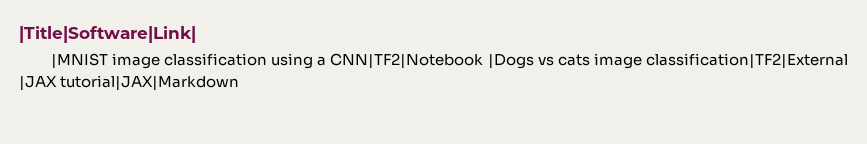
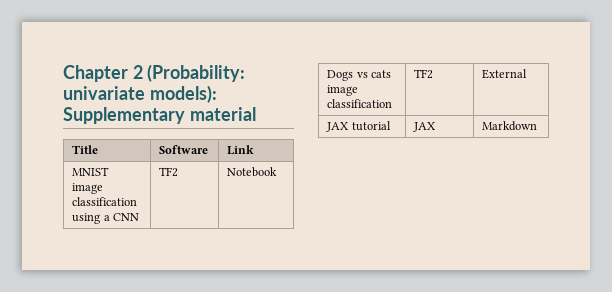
- |Title|Software|Link|
- |MNIST image classification using a CNN|TF2|Notebook |Dogs vs cats image classification|TF2|External |JAX tutorial|JAX|Markdown
+ Chapter 2 (Probability: univariate models): Supplementary material
+ Title | Software | Link
+ MNIST image classification using a CNN | TF2 | Notebook
+ Dogs vs cats image classification | TF2 | External
+ JAX tutorial | JAX | Markdown

